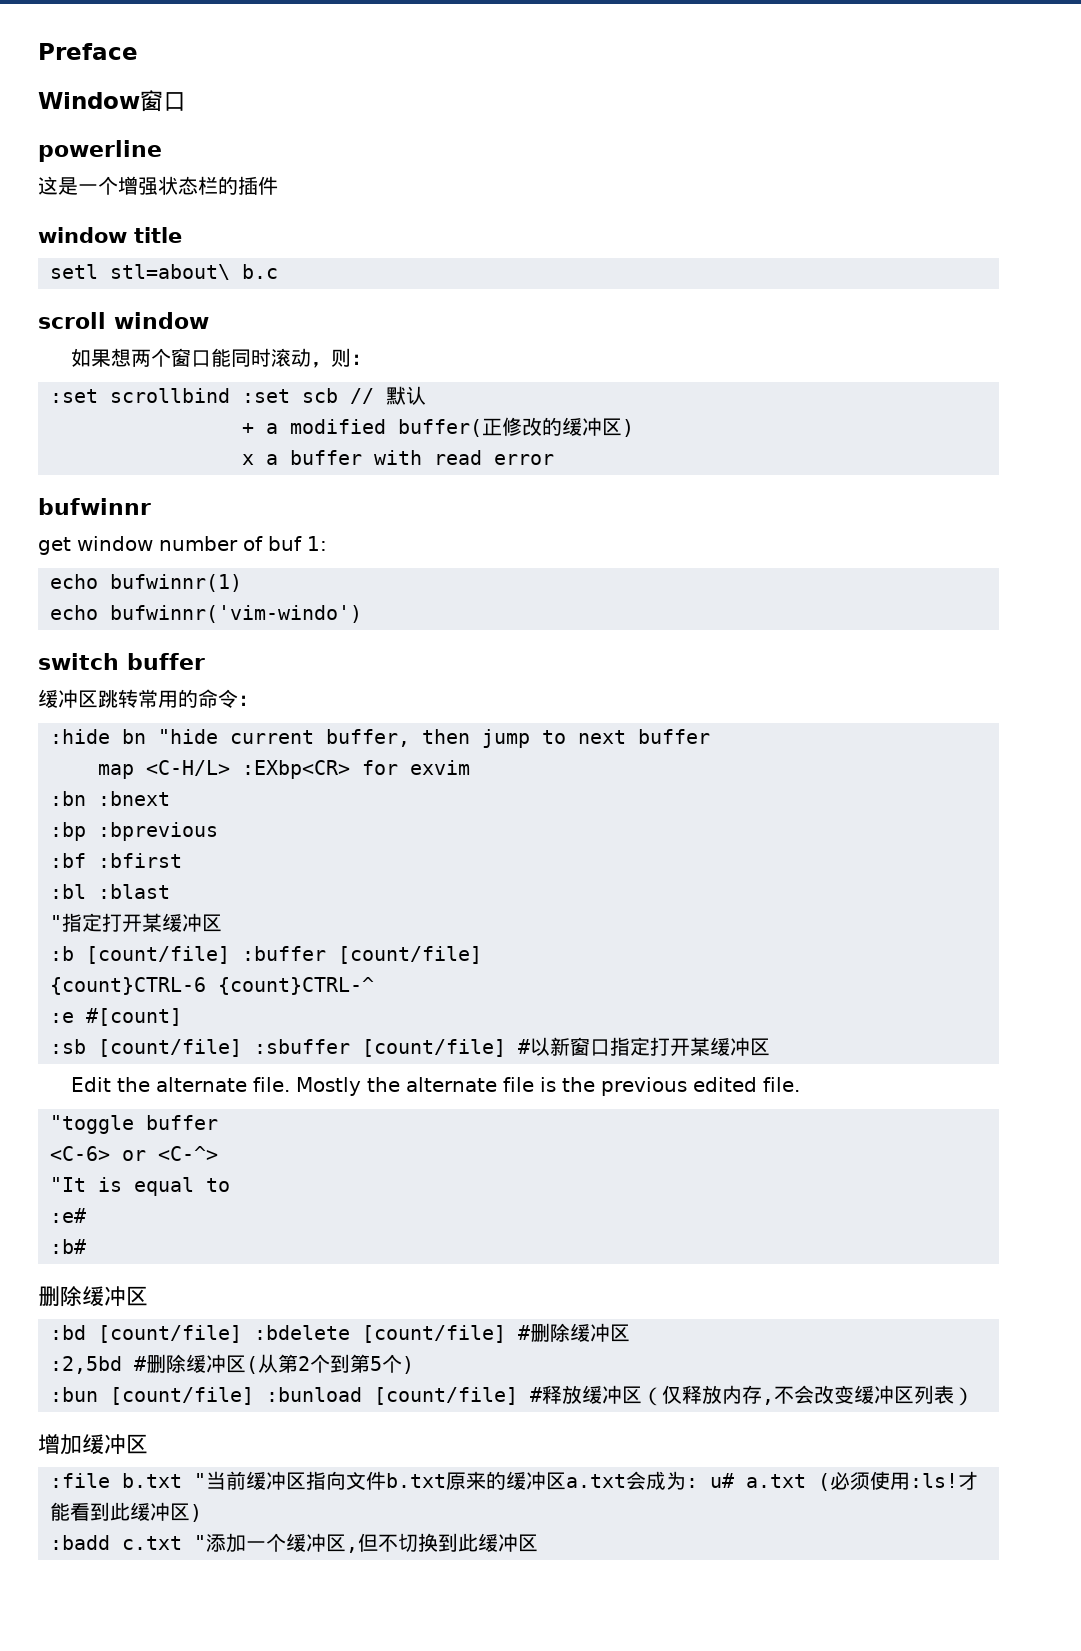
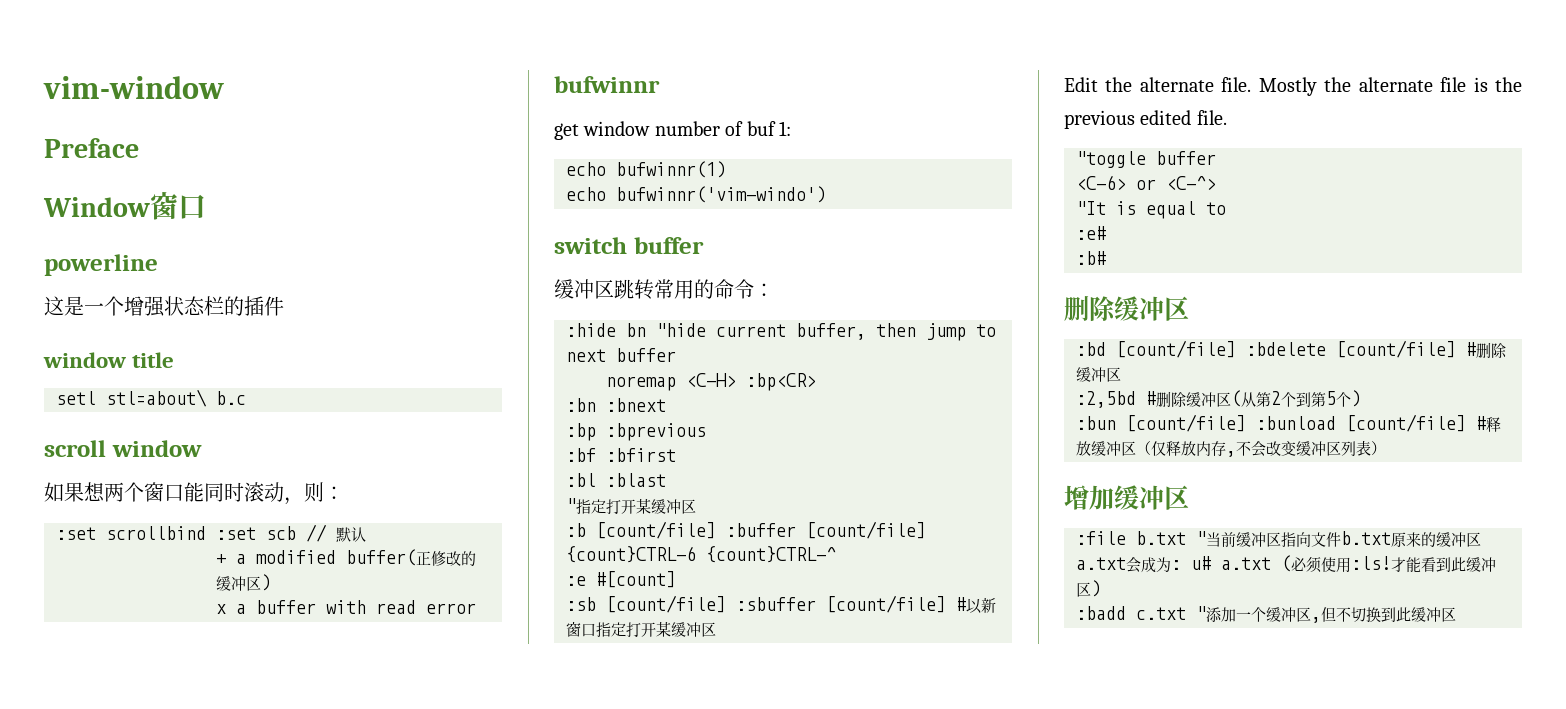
+ vim-window
- map <C-H/L> :EXbp<CR> for exvim
+ noremap <C-H> :bp<CR>

